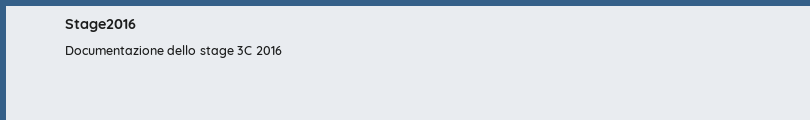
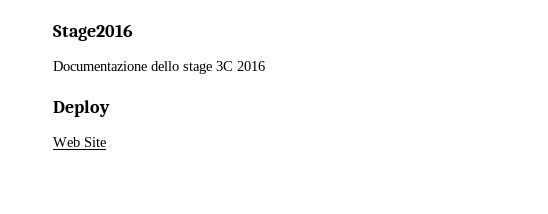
+ Deploy
+ Web Site

